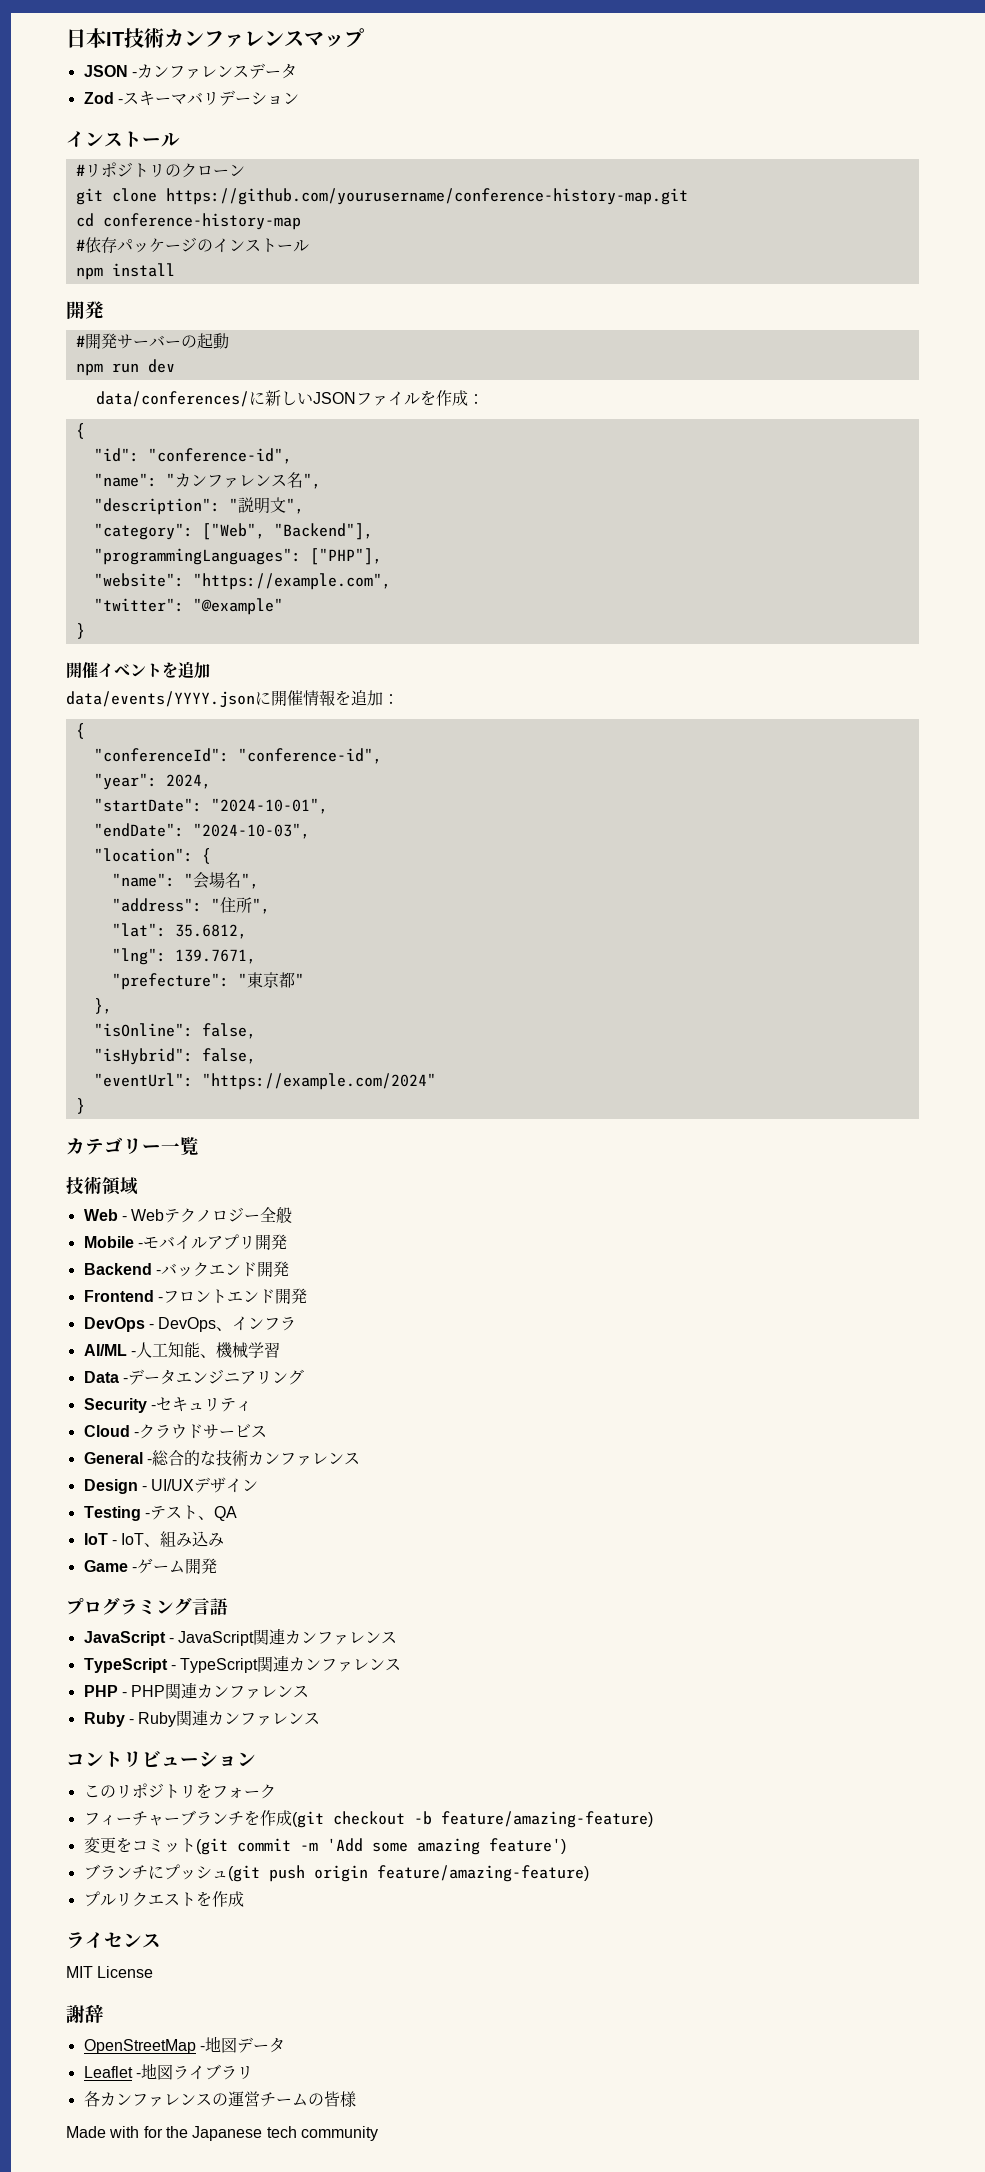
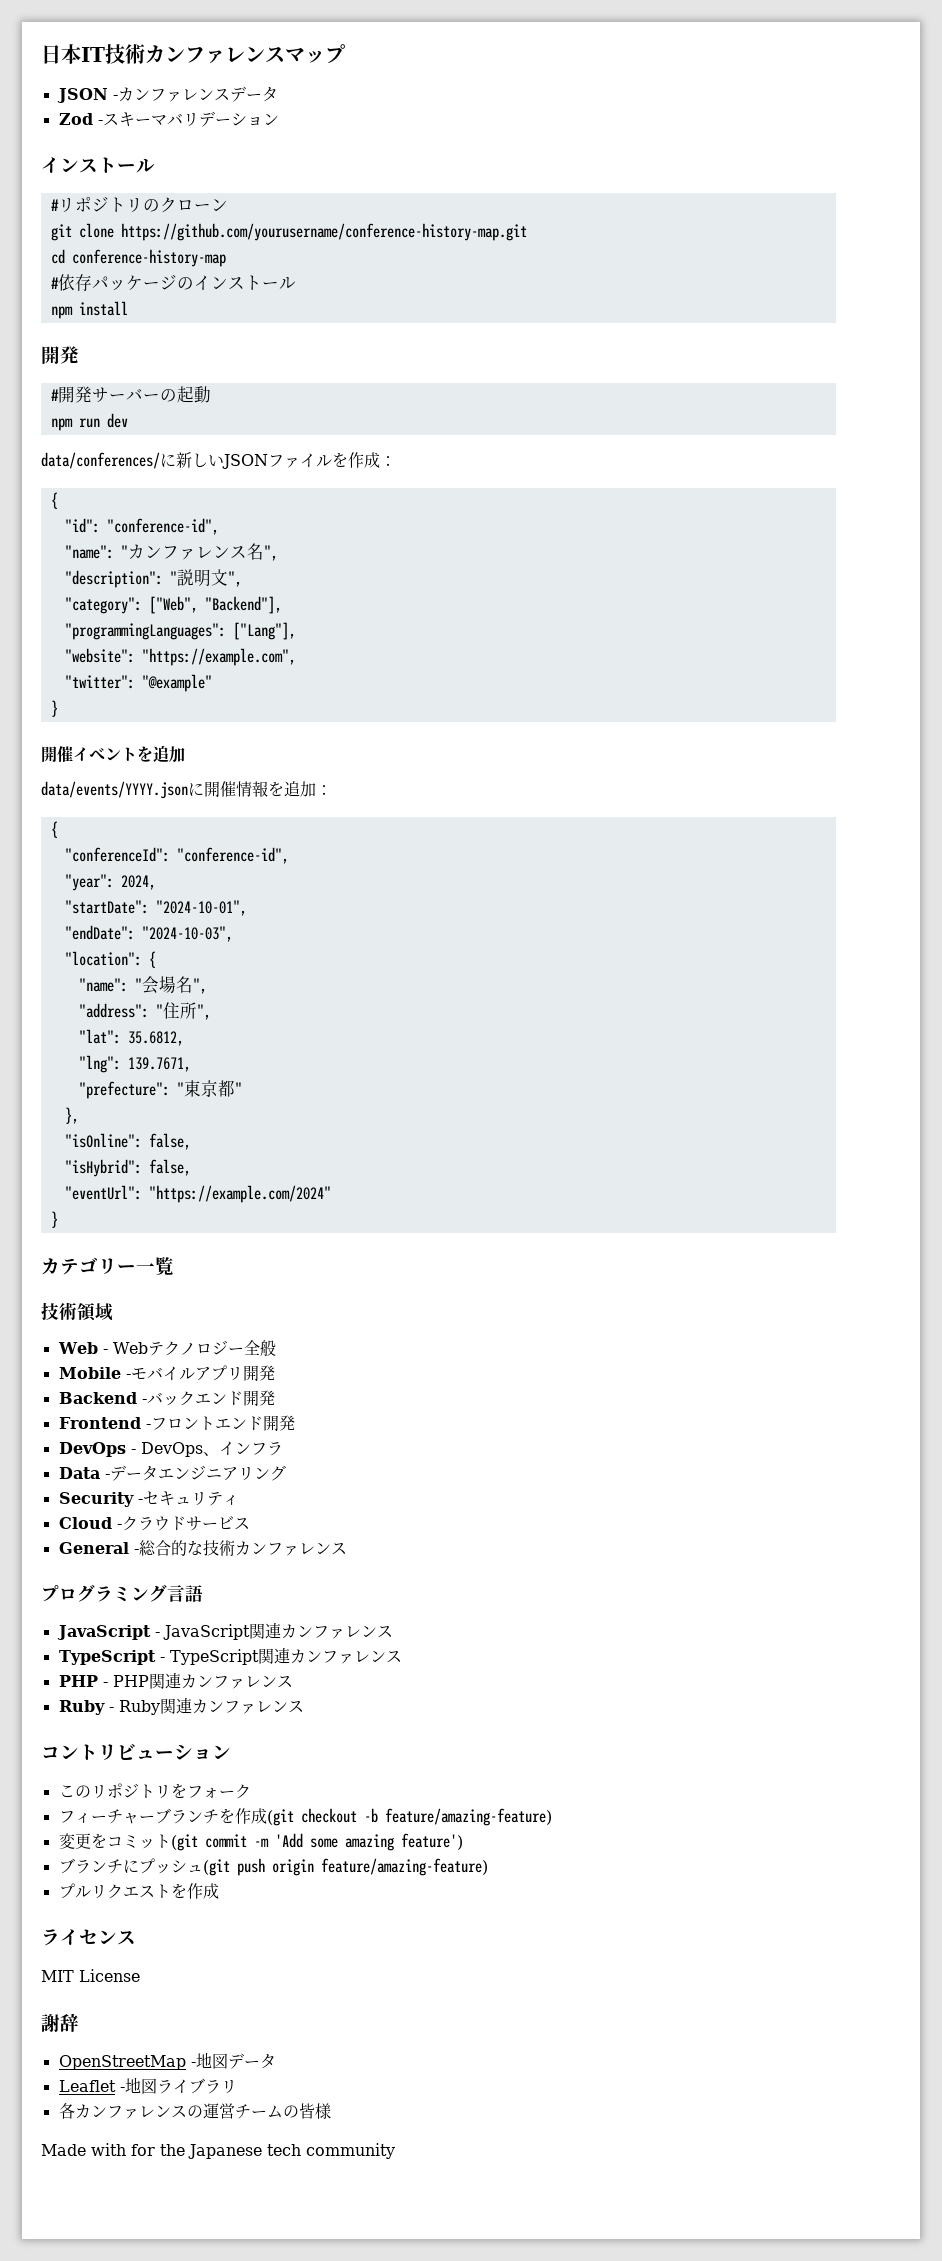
- "programmingLanguages": ["PHP"],
+ "programmingLanguages": ["Lang"],
- AI/ML -人工知能、機械学習
- Design - UI/UXデザイン
- Testing -テスト、QA
- IoT - IoT、組み込み
- Game -ゲーム開発

